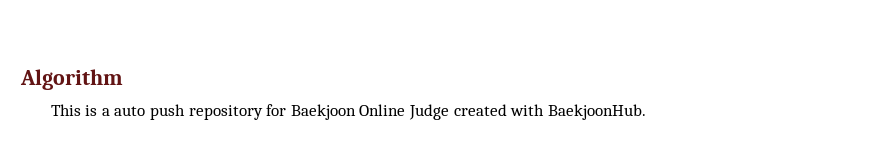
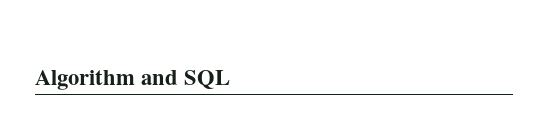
- Algorithm
- This is a auto push repository for Baekjoon Online Judge created with BaekjoonHub.
+ Algorithm and SQL

